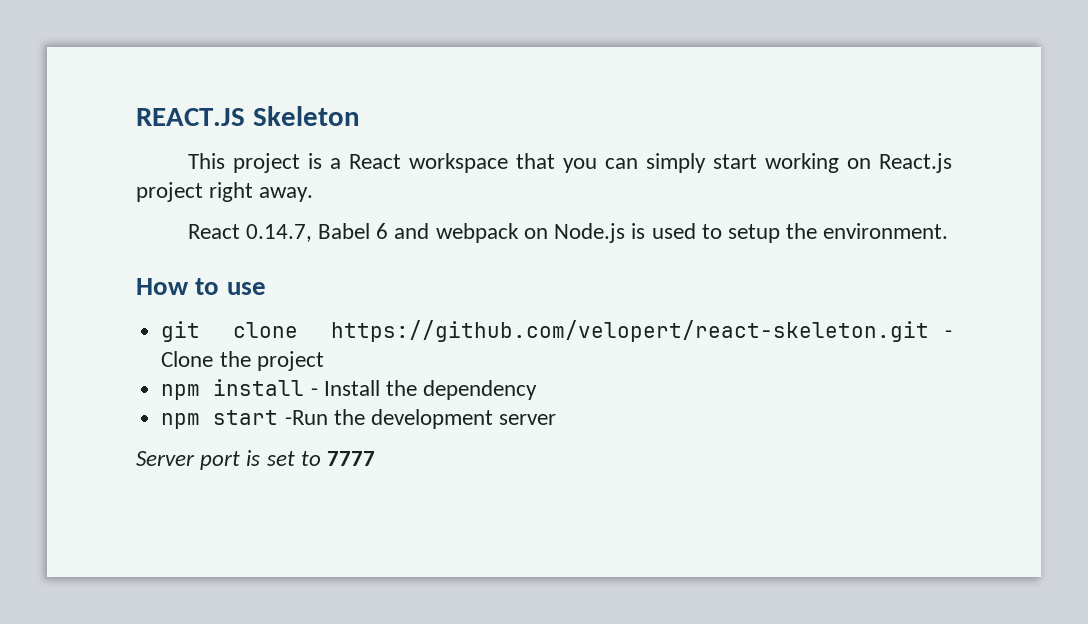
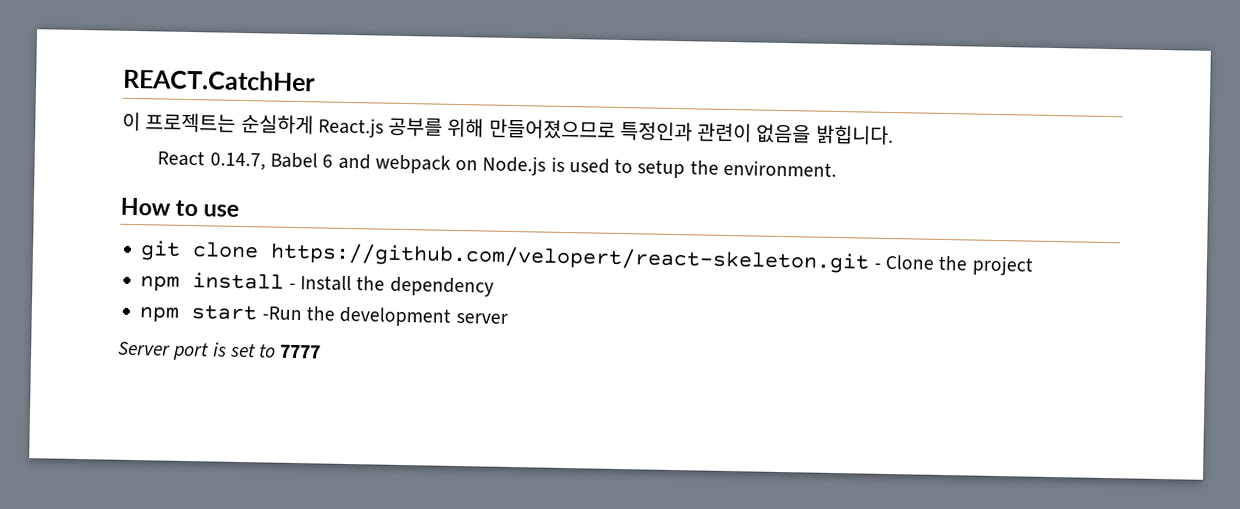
- REACT.JS Skeleton
- This project is a React workspace that you can simply start working on React.js project right away.
+ REACT.CatchHer
+ 이 프로젝트는 순실하게 React.js 공부를 위해 만들어졌으므로 특정인과 관련이 없음을 밝힙니다.

